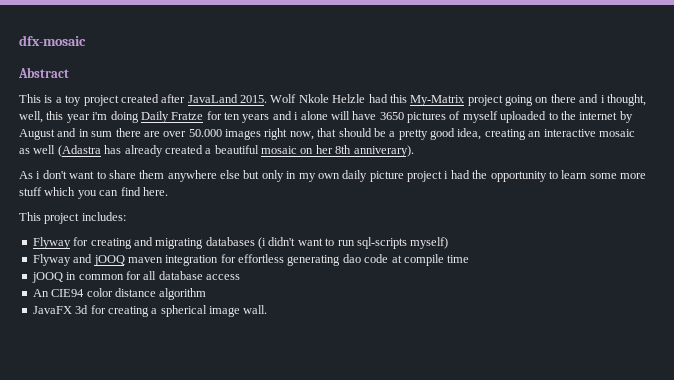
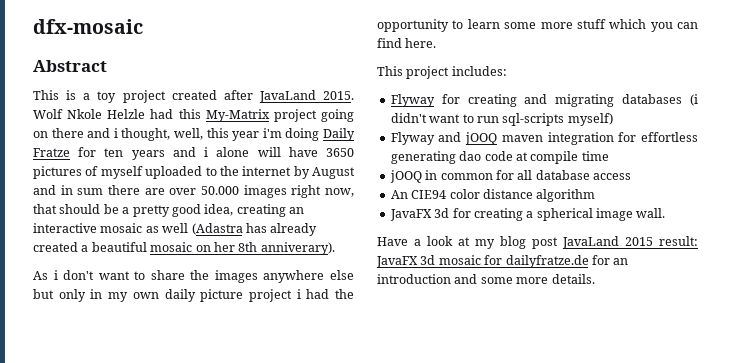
- As i don't want to share them anywhere else but only in my own daily picture project i had the opportunity to learn some more stuff which you can find here.
+ As i don't want to share the images anywhere else but only in my own daily picture project i had the opportunity to learn some more stuff which you can find here.
+ Have a look at my blog post JavaLand 2015 result: JavaFX 3d mosaic for dailyfratze.de for an introduction and some more details.

